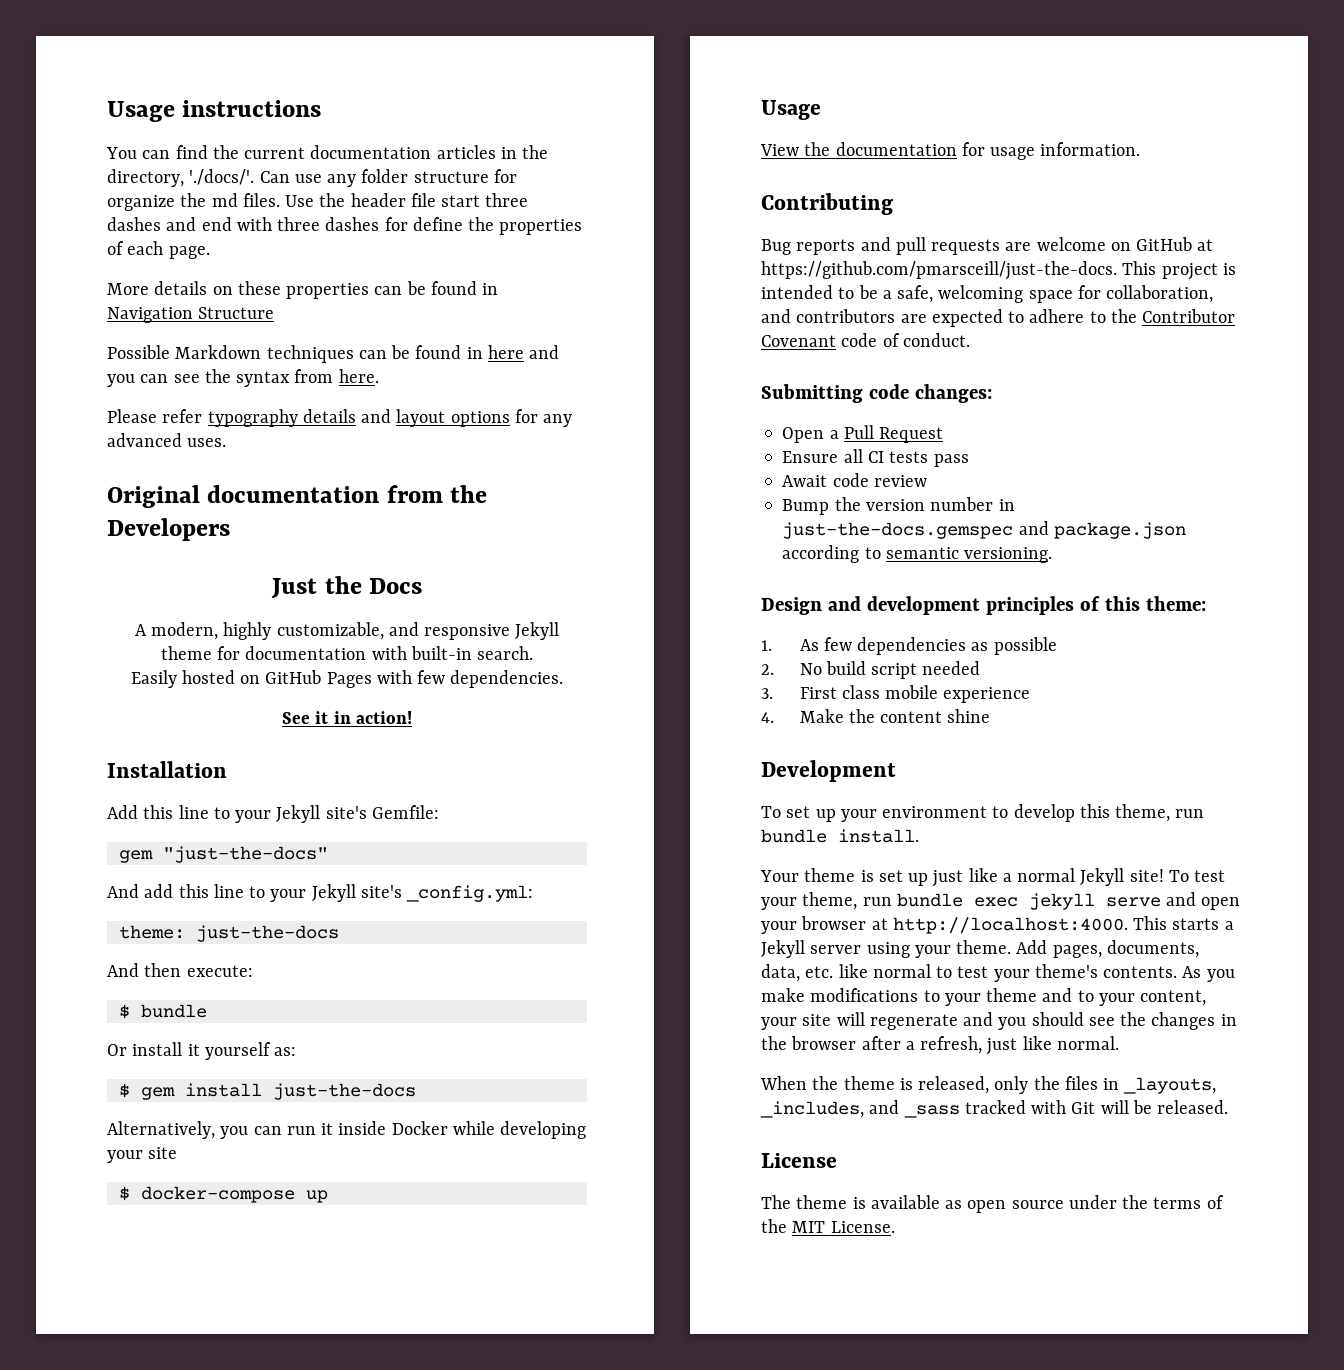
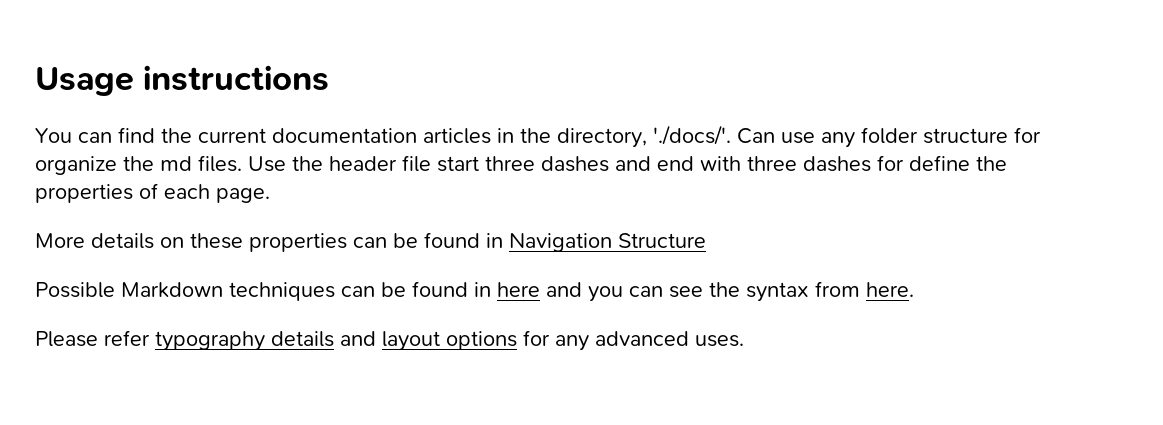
- Original documentation from the Developers
- Just the Docs
- A modern, highly customizable, and responsive Jekyll theme for documentation with built-in search.
- Easily hosted on GitHub Pages with few dependencies.
- See it in action!
- Installation
- Add this line to your Jekyll site's Gemfile:
- gem "just-the-docs"
- And add this line to your Jekyll site's _config.yml:
- theme: just-the-docs
- And then execute:
- $ bundle
- Or install it yourself as:
- $ gem install just-the-docs
- Alternatively, you can run it inside Docker while developing your site
- $ docker-compose up
- Usage
- View the documentation for usage information.
- Contributing
- Bug reports and pull requests are welcome on GitHub at https://github.com/pmarsceill/just-the-docs. This project is intended to be a safe, welcoming space for collaboration, and contributors are expected to adhere to the Contributor Covenant code of conduct.
- Submitting code changes:
- Open a Pull Request
- Ensure all CI tests pass
- Await code review
- Bump the version number in just-the-docs.gemspec and package.json according to semantic versioning.
- Design and development principles of this theme:
- 1. As few dependencies as possible
- 2. No build script needed
- 3. First class mobile experience
- 4. Make the content shine
- Development
- To set up your environment to develop this theme, run bundle install.
- Your theme is set up just like a normal Jekyll site! To test your theme, run bundle exec jekyll serve and open your browser at http://localhost:4000. This starts a Jekyll server using your theme. Add pages, documents, data, etc. like normal to test your theme's contents. As you make modifications to your theme and to your content, your site will regenerate and you should see the changes in the browser after a refresh, just like normal.
- When the theme is released, only the files in _layouts, _includes, and _sass tracked with Git will be released.
- License
- The theme is available as open source under the terms of the MIT License.

